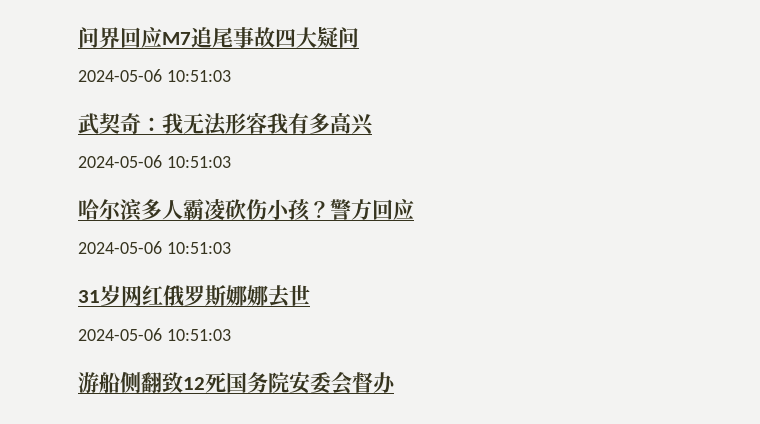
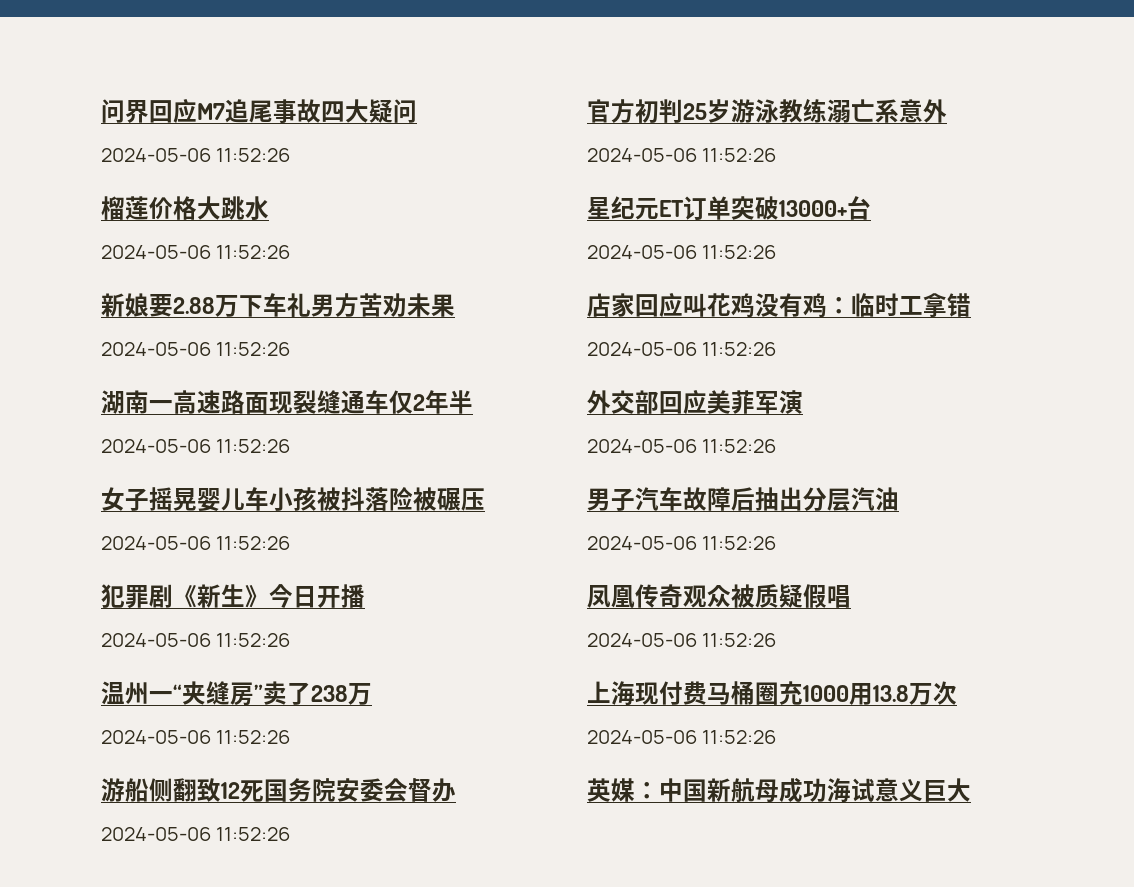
  问界回应M7追尾事故四大疑问
- 2024-05-06 10:51:03
- 武契奇：我无法形容我有多高兴
- 2024-05-06 10:51:03
- 哈尔滨多人霸凌砍伤小孩？警方回应
- 2024-05-06 10:51:03
- 31岁网红俄罗斯娜娜去世
- 2024-05-06 10:51:03
+ 2024-05-06 11:52:26
+ 榴莲价格大跳水
+ 2024-05-06 11:52:26
+ 新娘要2.88万下车礼男方苦劝未果
+ 2024-05-06 11:52:26
+ 湖南一高速路面现裂缝通车仅2年半
+ 2024-05-06 11:52:26
+ 女子摇晃婴儿车小孩被抖落险被碾压
+ 2024-05-06 11:52:26
+ 犯罪剧《新生》今日开播
+ 2024-05-06 11:52:26
+ 温州一“夹缝房”卖了238万
+ 2024-05-06 11:52:26
  游船侧翻致12死国务院安委会督办
+ 2024-05-06 11:52:26
+ 官方初判25岁游泳教练溺亡系意外
+ 2024-05-06 11:52:26
+ 星纪元ET订单突破13000+台
+ 2024-05-06 11:52:26
+ 店家回应叫花鸡没有鸡：临时工拿错
+ 2024-05-06 11:52:26
+ 外交部回应美菲军演
+ 2024-05-06 11:52:26
+ 男子汽车故障后抽出分层汽油
+ 2024-05-06 11:52:26
+ 凤凰传奇观众被质疑假唱
+ 2024-05-06 11:52:26
+ 上海现付费马桶圈充1000用13.8万次
+ 2024-05-06 11:52:26
+ 英媒：中国新航母成功海试意义巨大

